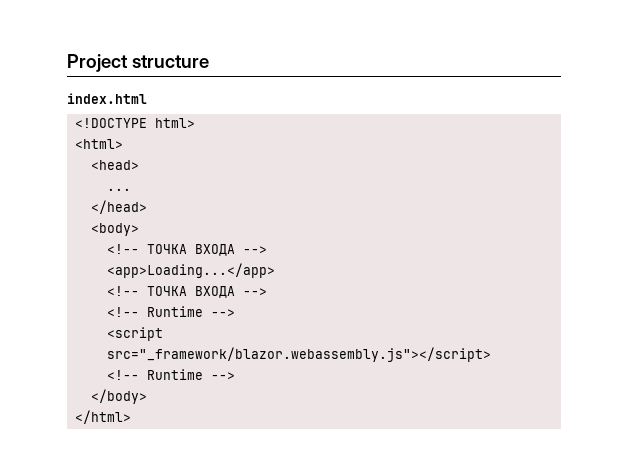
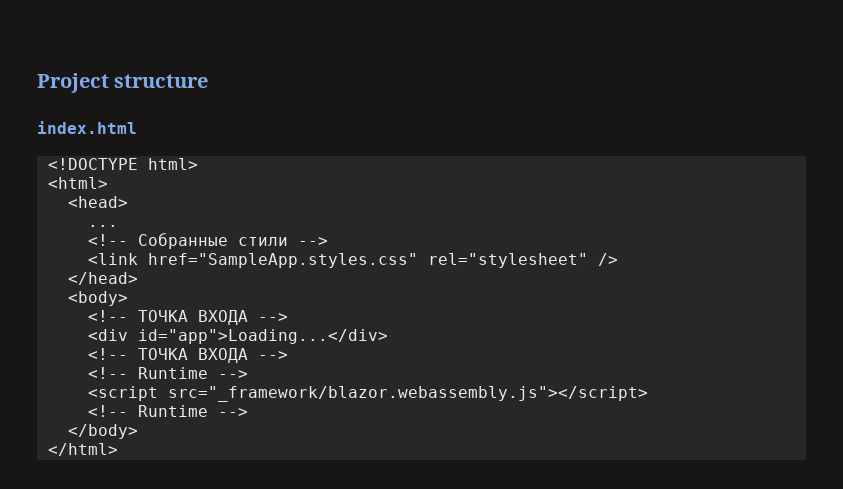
+ <!-- Собранные стили -->
+ <link href="SampleApp.styles.css" rel="stylesheet" />
- <app>Loading...</app>
+ <div id="app">Loading...</div>

